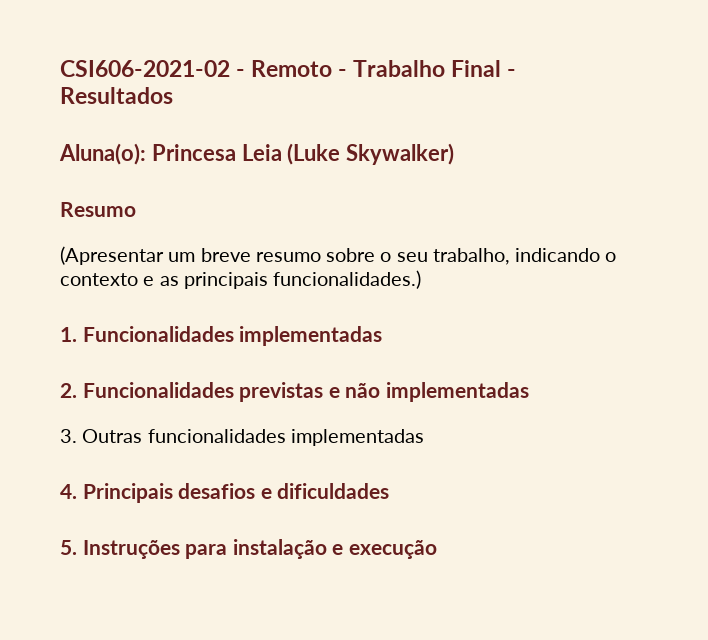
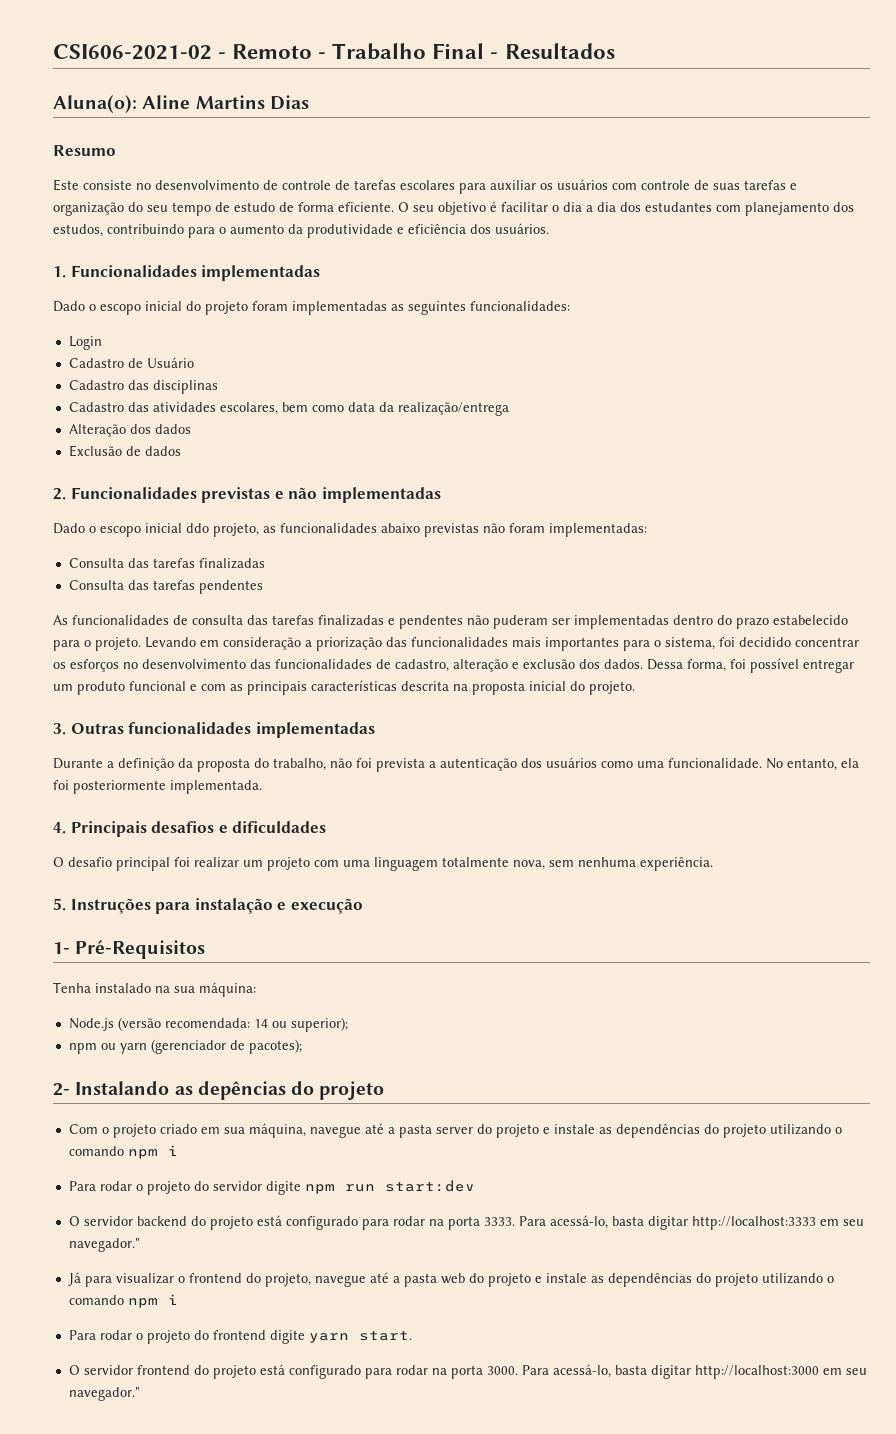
- Aluna(o): Princesa Leia (Luke Skywalker)
+ Aluna(o): Aline Martins Dias
  Resumo
- (Apresentar um breve resumo sobre o seu trabalho, indicando o contexto e as principais funcionalidades.)
+ Este consiste no desenvolvimento de controle de tarefas escolares para auxiliar os usuários com controle de suas tarefas e organização do seu tempo de estudo de forma eficiente. O seu objetivo é facilitar o dia a dia dos estudantes com planejamento dos estudos, contribuindo para o aumento da produtividade e eficiência dos usuários.
  1. Funcionalidades implementadas
+ Dado o escopo inicial do projeto foram implementadas as seguintes funcionalidades:
+ Login
+ Cadastro de Usuário
+ Cadastro das disciplinas
+ Cadastro das atividades escolares, bem como data da realização/entrega
+ Alteração dos dados
+ Exclusão de dados
+ Dado o escopo inicial ddo projeto, as funcionalidades abaixo previstas não foram implementadas:
+ Consulta das tarefas finalizadas
+ Consulta das tarefas pendentes
+ As funcionalidades de consulta das tarefas finalizadas e pendentes não puderam ser implementadas dentro do prazo estabelecido para o projeto. Levando em consideração a priorização das funcionalidades mais importantes para o sistema, foi decidido concentrar os esforços no desenvolvimento das funcionalidades de cadastro, alteração e exclusão dos dados. Dessa forma, foi possível entregar um produto funcional e com as principais características descrita na proposta inicial do projeto.
  3. Outras funcionalidades implementadas
+ Durante a definição da proposta do trabalho, não foi prevista a autenticação dos usuários como uma funcionalidade. No entanto, ela foi posteriormente implementada.
+ O desafio principal foi realizar um projeto com uma linguagem totalmente nova, sem nenhuma experiência.
+ 1- Pré-Requisitos
+ Tenha instalado na sua máquina:
+ Node.js (versão recomendada: 14 ou superior);
+ npm ou yarn (gerenciador de pacotes);
+ 2- Instalando as depências do projeto
+ Com o projeto criado em sua máquina, navegue até a pasta server do projeto e instale as dependências do projeto utilizando o comando npm i
+ Para rodar o projeto do servidor digite npm run start:dev
+ O servidor backend do projeto está configurado para rodar na porta 3333. Para acessá-lo, basta digitar http://localhost:3333 em seu navegador."
+ Já para visualizar o frontend do projeto, navegue até a pasta web do projeto e instale as dependências do projeto utilizando o comando npm i
+ Para rodar o projeto do frontend digite yarn start.
+ O servidor frontend do projeto está configurado para rodar na porta 3000. Para acessá-lo, basta digitar http://localhost:3000 em seu navegador."

